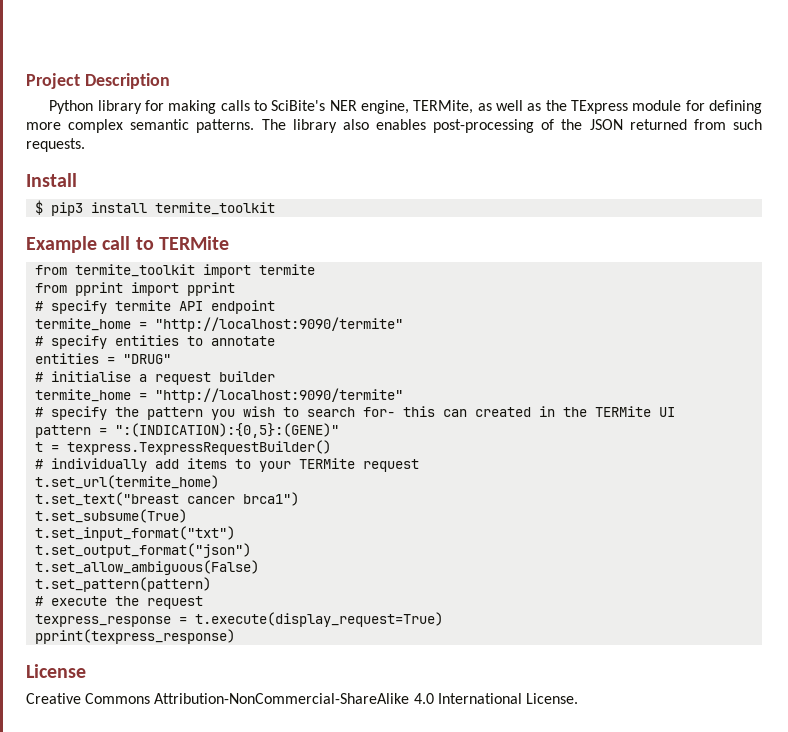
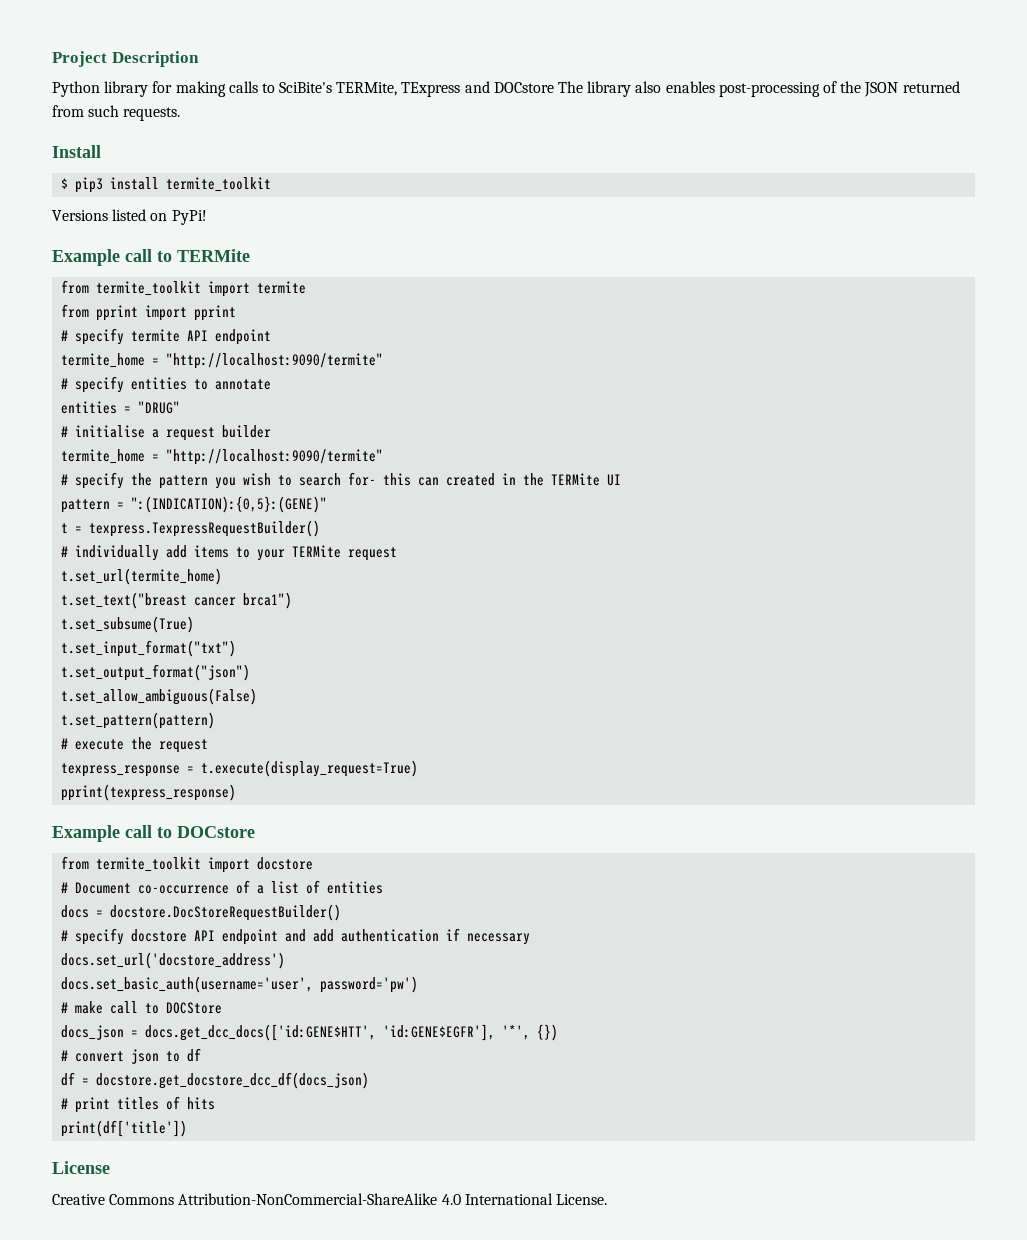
- Python library for making calls to SciBite's NER engine, TERMite, as well as the TExpress module for defining more complex semantic patterns. The library also enables post-processing of the JSON returned from such requests.
+ Python library for making calls to SciBite's TERMite, TExpress and DOCstore The library also enables post-processing of the JSON returned from such requests.
+ Versions listed on PyPi!
+ Example call to DOCstore
+ from termite_toolkit import docstore
+ # Document co-occurrence of a list of entities
+ docs = docstore.DocStoreRequestBuilder()
+ # specify docstore API endpoint and add authentication if necessary
+ docs.set_url('docstore_address')
+ docs.set_basic_auth(username='user', password='pw')
+ # make call to DOCStore
+ docs_json = docs.get_dcc_docs(['id:GENE$HTT', 'id:GENE$EGFR'], '*', {})
+ # convert json to df
+ df = docstore.get_docstore_dcc_df(docs_json)
+ # print titles of hits
+ print(df['title'])

